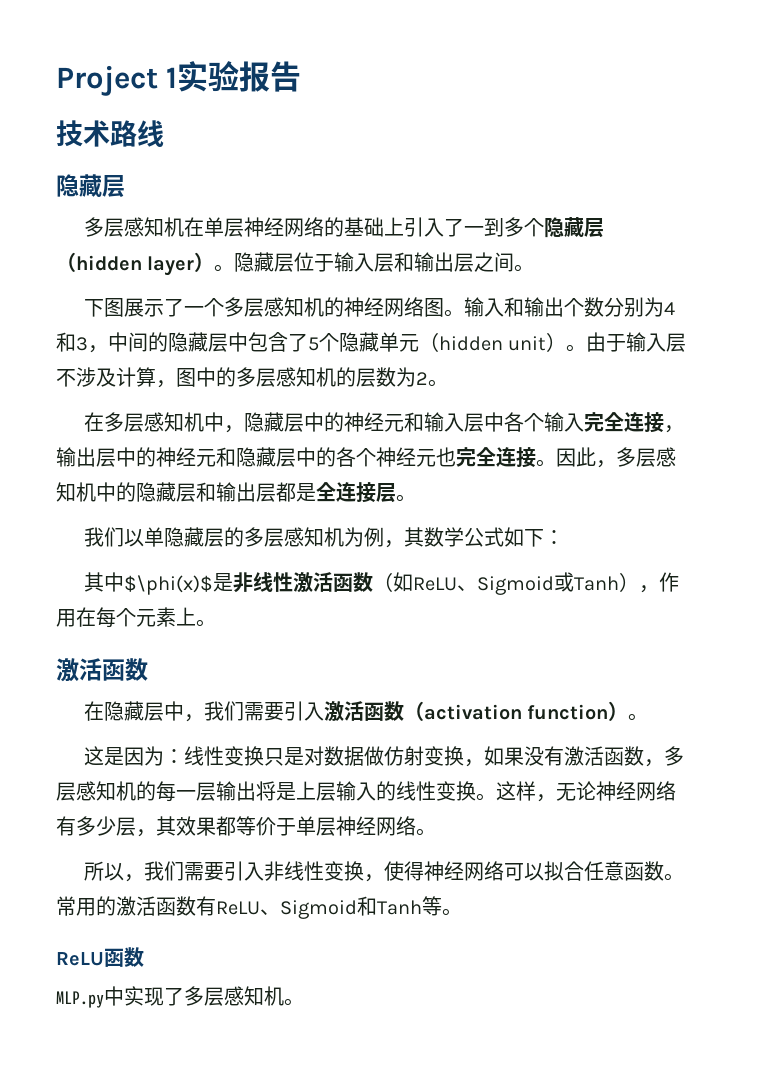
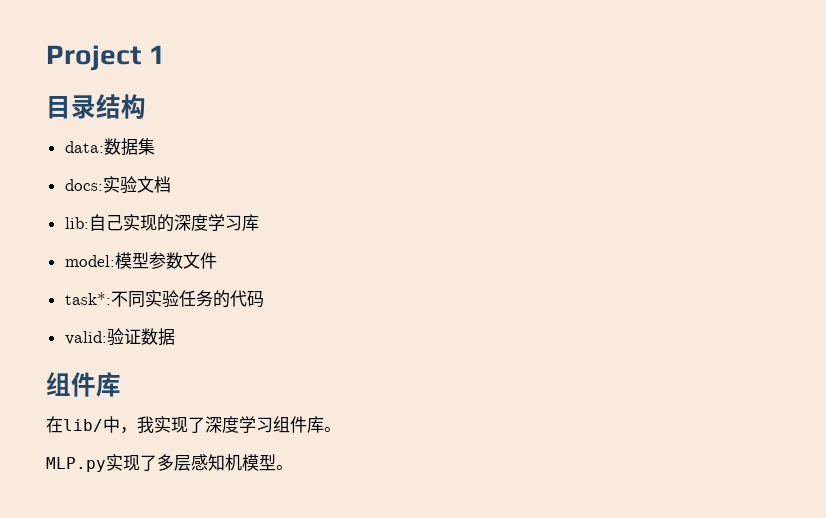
- Project 1实验报告
- 技术路线
- 隐藏层
- 多层感知机在单层神经⽹络的基础上引⼊了⼀到多个隐藏层（hidden layer）。隐藏层位于输⼊层和输出层之间。
- 下图展示了⼀个多层感知机的神经⽹络图。输⼊和输出个数分别为4和3，中间的隐藏层中包含了5个隐藏单元（hidden unit）。由于输⼊层不涉及计算，图中的多层感知机的层数为2。
- 在多层感知机中，隐藏层中的神经元和输⼊层中各个输⼊完全连接，输出层中的神经元和隐藏层中的各个神经元也完全连接。因此，多层感知机中的隐藏层和输出层都是全连接层。
- 我们以单隐藏层的多层感知机为例，其数学公式如下：
- 其中$\phi(x)$是非线性激活函数（如ReLU、Sigmoid或Tanh），作用在每个元素上。
- 激活函数
- 在隐藏层中，我们需要引入激活函数（activation function）。
- 这是因为：线性变换只是对数据做仿射变换，如果没有激活函数，多层感知机的每一层输出将是上层输入的线性变换。这样，无论神经网络有多少层，其效果都等价于单层神经网络。
- 所以，我们需要引入非线性变换，使得神经网络可以拟合任意函数。常用的激活函数有ReLU、Sigmoid和Tanh等。
- ReLU函数
+ Project 1
+ 目录结构
+ data:数据集
+ docs:实验文档
+ lib:自己实现的深度学习库
+ model:模型参数文件
+ task*:不同实验任务的代码
+ valid:验证数据
+ 组件库
+ 在lib/中，我实现了深度学习组件库。
- MLP.py中实现了多层感知机。
+ MLP.py实现了多层感知机模型。

